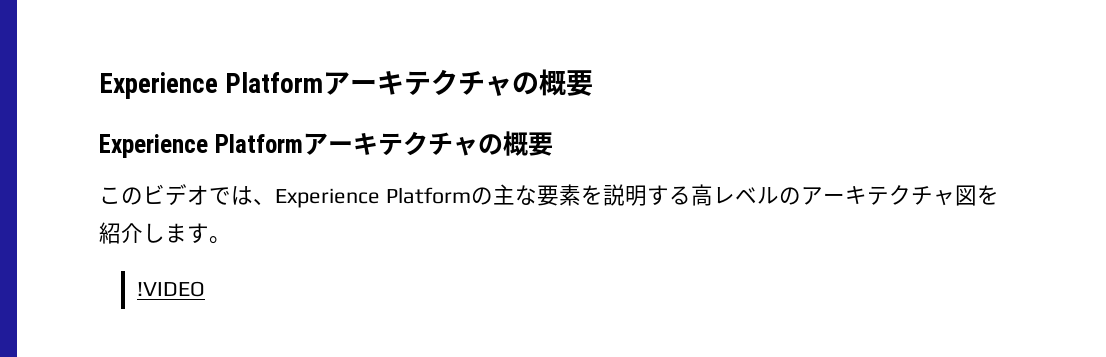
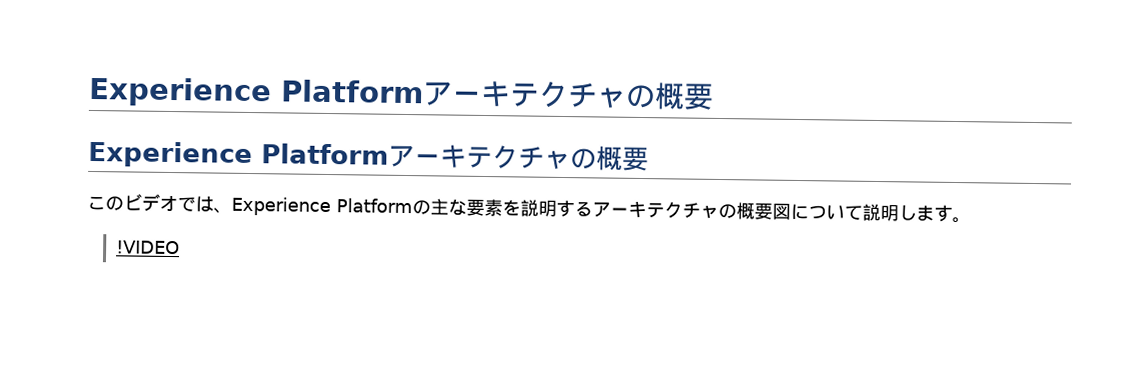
- このビデオでは、Experience Platformの主な要素を説明する高レベルのアーキテクチャ図を紹介します。
+ このビデオでは、Experience Platformの主な要素を説明するアーキテクチャの概要図について説明します。

